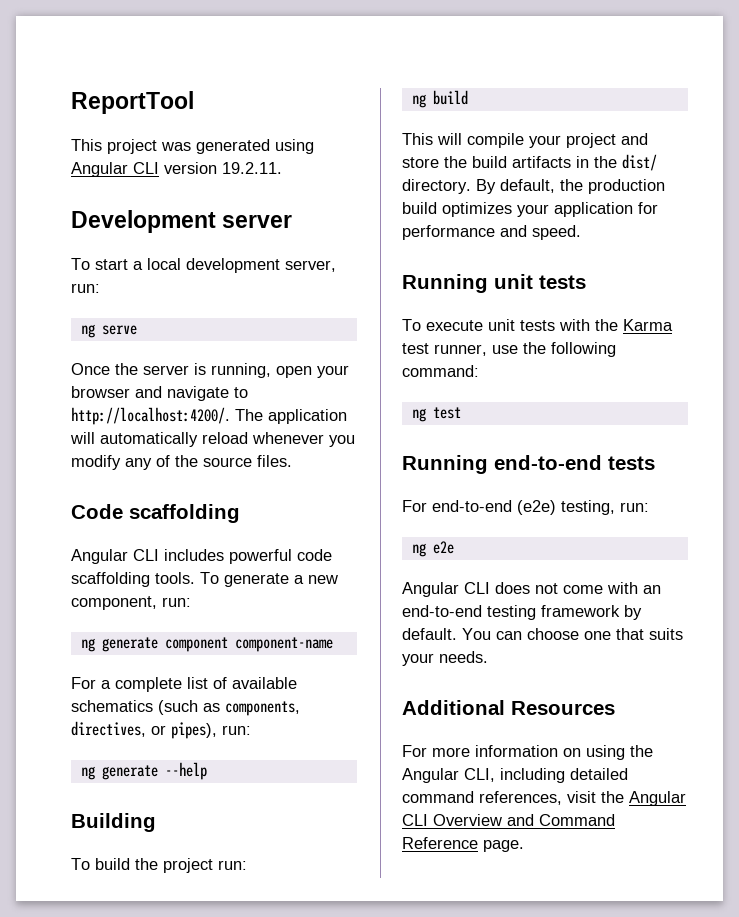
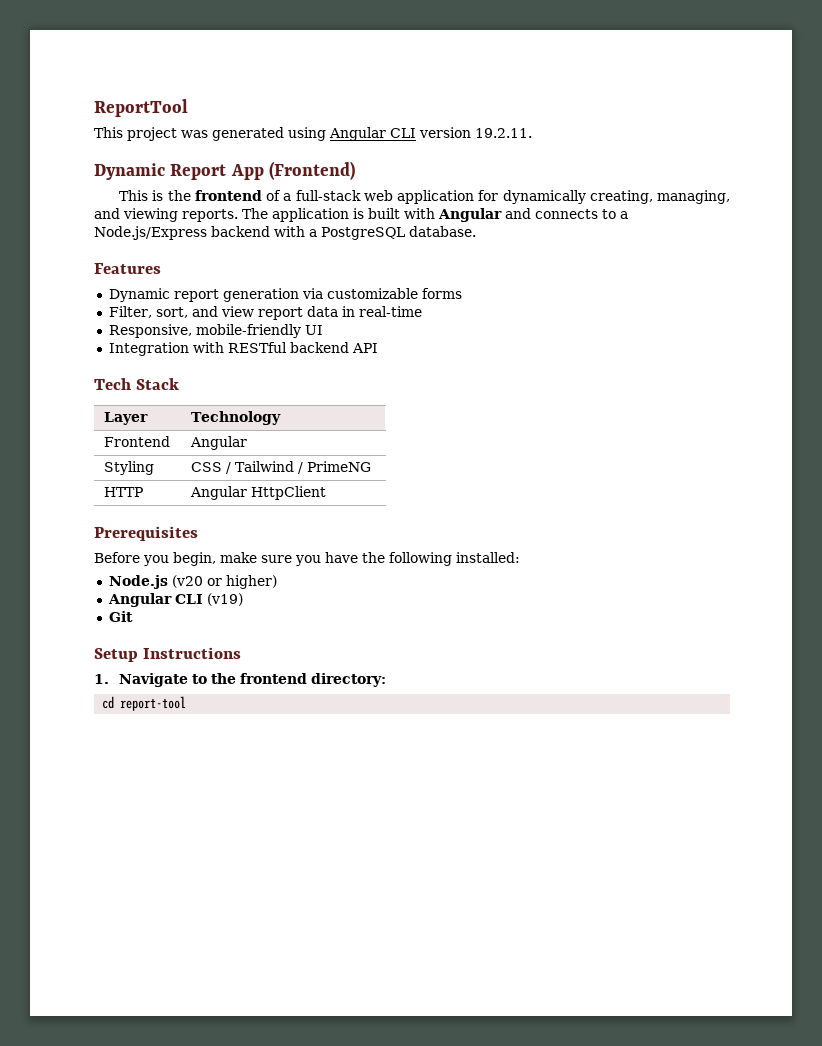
- Development server
- To start a local development server, run:
- ng serve
- Once the server is running, open your browser and navigate to http://localhost:4200/. The application will automatically reload whenever you modify any of the source files.
- Code scaffolding
- Angular CLI includes powerful code scaffolding tools. To generate a new component, run:
- ng generate component component-name
- For a complete list of available schematics (such as components, directives, or pipes), run:
- ng generate --help
- Building
- To build the project run:
- ng build
- This will compile your project and store the build artifacts in the dist/ directory. By default, the production build optimizes your application for performance and speed.
- Running unit tests
- To execute unit tests with the Karma test runner, use the following command:
- ng test
- Running end-to-end tests
- For end-to-end (e2e) testing, run:
- ng e2e
- Angular CLI does not come with an end-to-end testing framework by default. You can choose one that suits your needs.
- Additional Resources
- For more information on using the Angular CLI, including detailed command references, visit the Angular CLI Overview and Command Reference page.
+ Dynamic Report App (Frontend)
+ This is the frontend of a full-stack web application for dynamically creating, managing, and viewing reports. The application is built with Angular and connects to a Node.js/Express backend with a PostgreSQL database.
+ Features
+ Dynamic report generation via customizable forms
+ Filter, sort, and view report data in real-time
+ Responsive, mobile-friendly UI
+ Integration with RESTful backend API
+ Tech Stack
+ Layer | Technology
+ Frontend | Angular
+ Styling | CSS / Tailwind / PrimeNG
+ HTTP | Angular HttpClient
+ Prerequisites
+ Before you begin, make sure you have the following installed:
+ Node.js (v20 or higher)
+ Angular CLI (v19)
+ Git
+ Setup Instructions
+ 1. Navigate to the frontend directory:
+ cd report-tool

